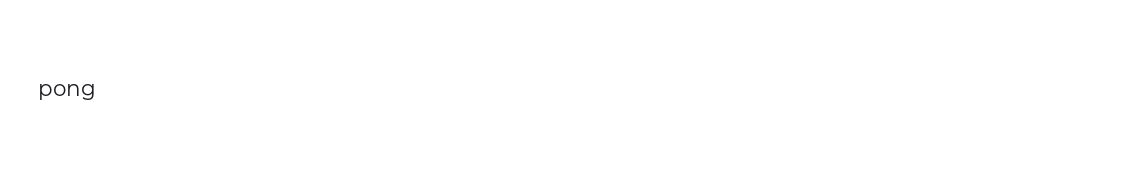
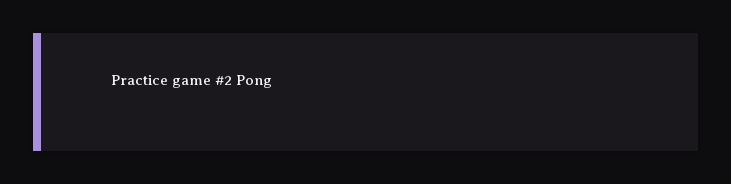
- pong
+ Practice game #2 Pong

